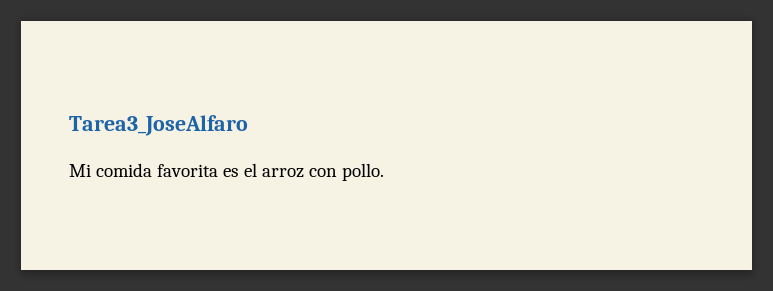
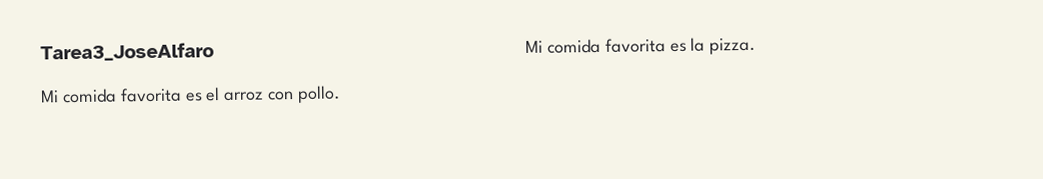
+ Mi comida favorita es la pizza.

